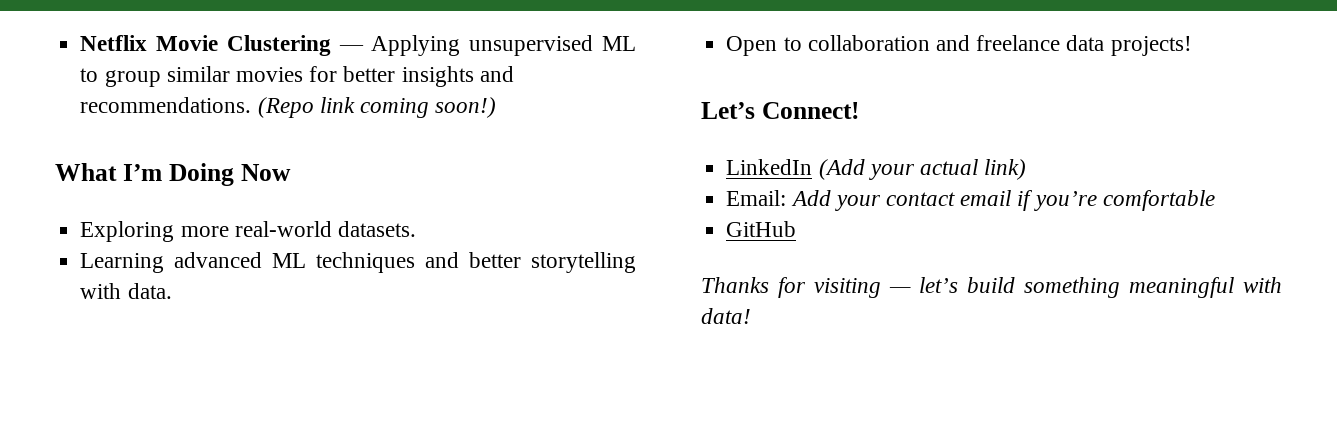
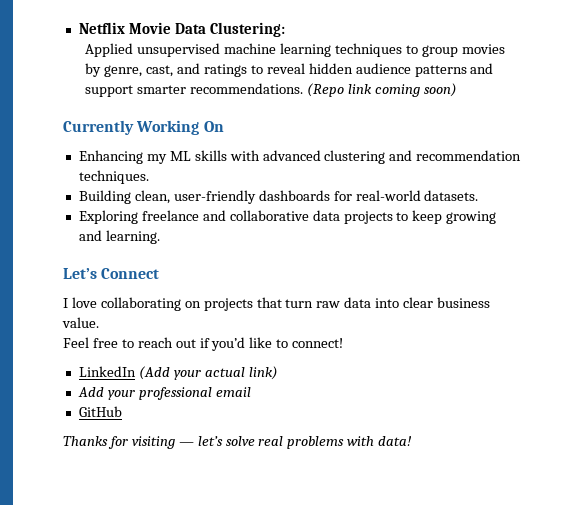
- Netflix Movie Clustering — Applying unsupervised ML to group similar movies for better insights and recommendations. (Repo link coming soon!)
- What I’m Doing Now
- Exploring more real-world datasets.
- Learning advanced ML techniques and better storytelling with data.
- Open to collaboration and freelance data projects!
- Let’s Connect!
+ Netflix Movie Data Clustering:
+ Applied unsupervised machine learning techniques to group movies by genre, cast, and ratings to reveal hidden audience patterns and support smarter recommendations. (Repo link coming soon)
+ Currently Working On
+ Enhancing my ML skills with advanced clustering and recommendation techniques.
+ Building clean, user-friendly dashboards for real-world datasets.
+ Exploring freelance and collaborative data projects to keep growing and learning.
+ Let’s Connect
+ I love collaborating on projects that turn raw data into clear business value.
+ Feel free to reach out if you’d like to connect!
- Email: Add your contact email if you’re comfortable
+ Add your professional email
- Thanks for visiting — let’s build something meaningful with data!
+ Thanks for visiting — let’s solve real problems with data!

